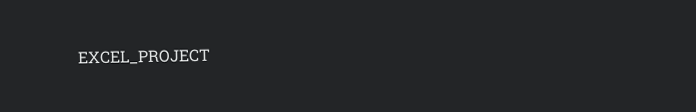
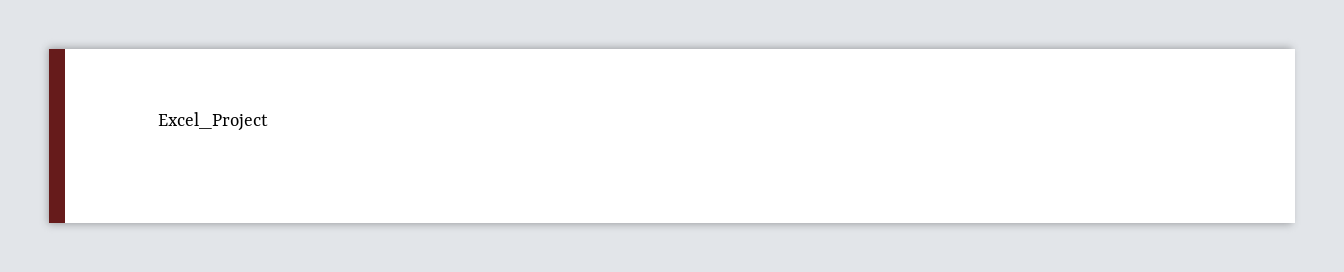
- EXCEL_PROJECT
+ Excel_Project

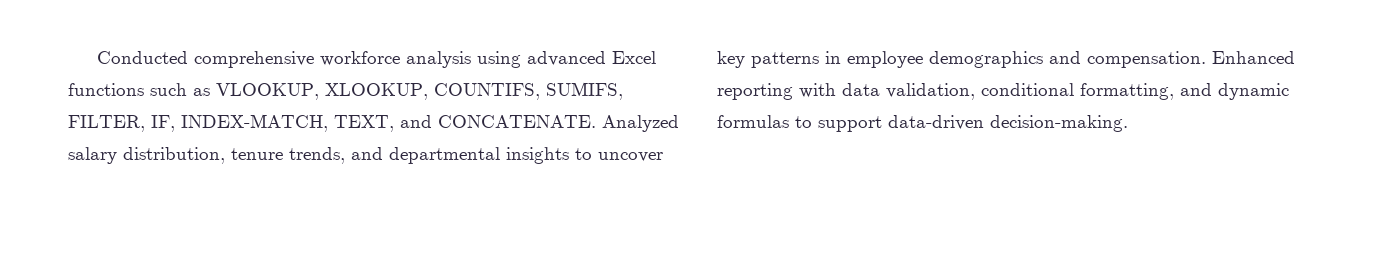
- Excel_Project
+ Conducted comprehensive workforce analysis using advanced Excel functions such as VLOOKUP, XLOOKUP, COUNTIFS, SUMIFS, FILTER, IF, INDEX-MATCH, TEXT, and CONCATENATE. Analyzed salary distribution, tenure trends, and departmental insights to uncover key patterns in employee demographics and compensation. Enhanced reporting with data validation, conditional formatting, and dynamic formulas to support data-driven decision-making.

